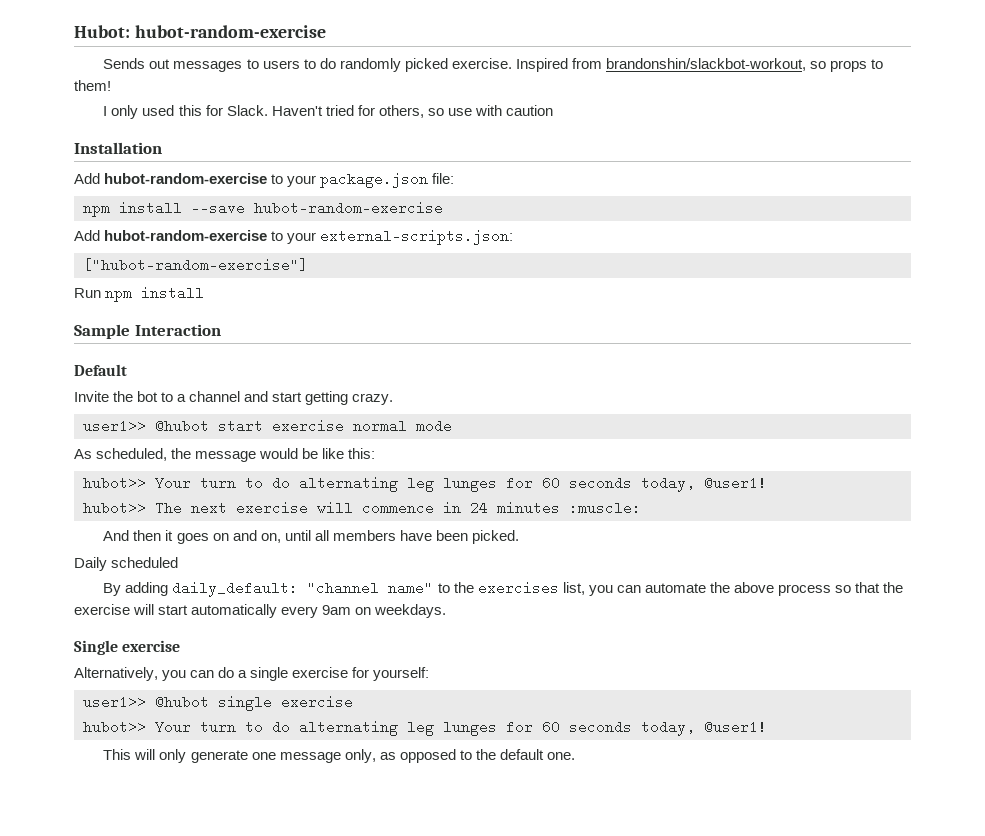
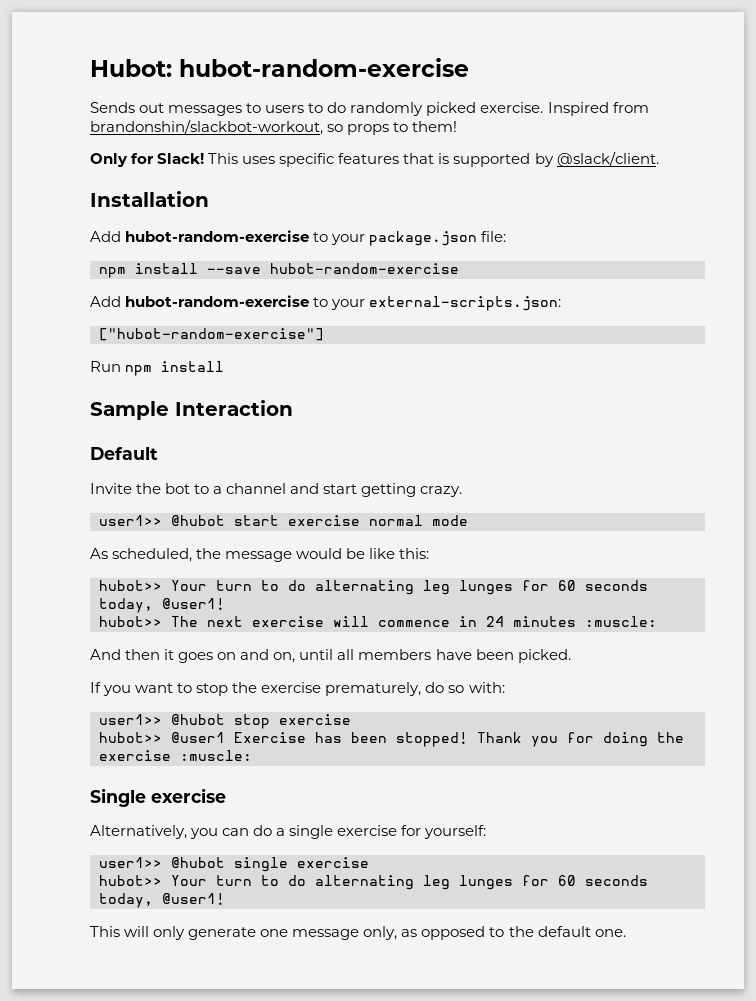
- I only used this for Slack. Haven't tried for others, so use with caution
+ Only for Slack! This uses specific features that is supported by @slack/client.
- Daily scheduled
- By adding daily_default: "channel name" to the exercises list, you can automate the above process so that the exercise will start automatically every 9am on weekdays.
+ If you want to stop the exercise prematurely, do so with:
+ user1>> @hubot stop exercise
+ hubot>> @user1 Exercise has been stopped! Thank you for doing the exercise :muscle:

